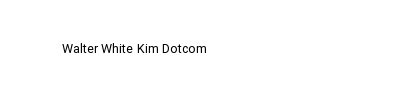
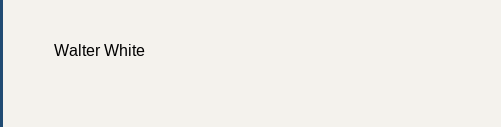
- Walter White Kim Dotcom
+ Walter White

